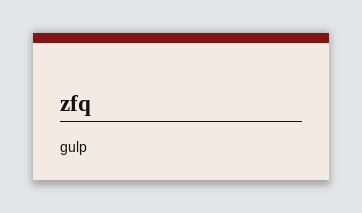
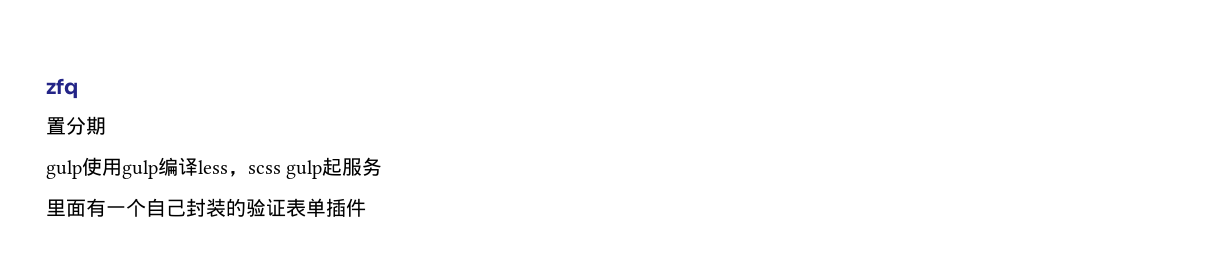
- gulp
+ 置分期
+ gulp使用gulp编译less，scss gulp起服务
+ 里面有一个自己封装的验证表单插件

